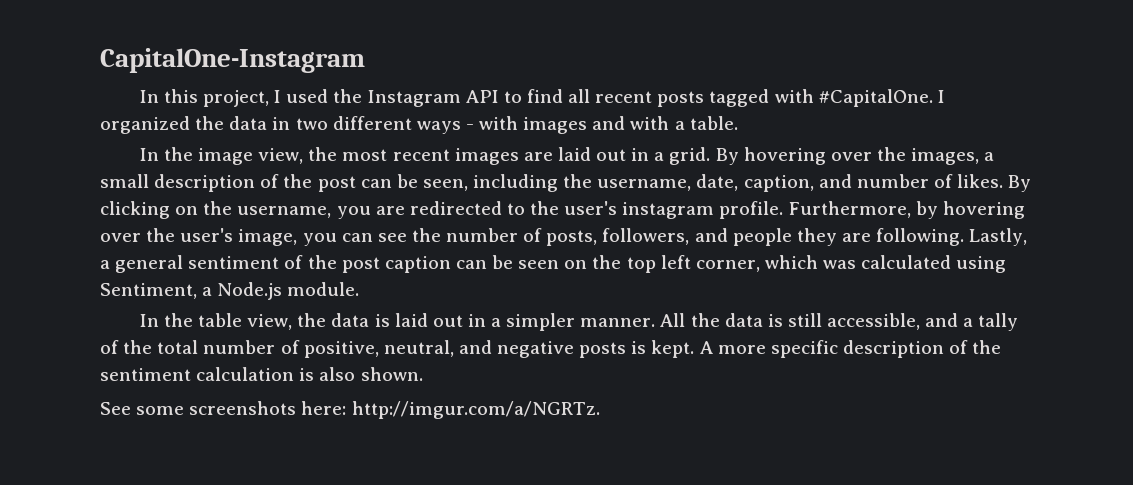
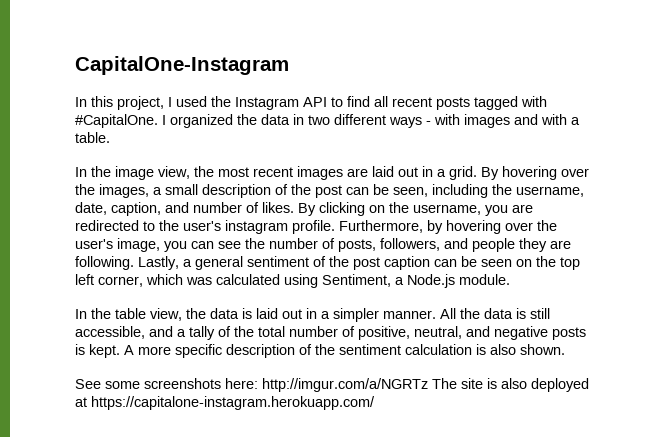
- See some screenshots here: http://imgur.com/a/NGRTz.
+ See some screenshots here: http://imgur.com/a/NGRTz The site is also deployed at https://capitalone-instagram.herokuapp.com/

